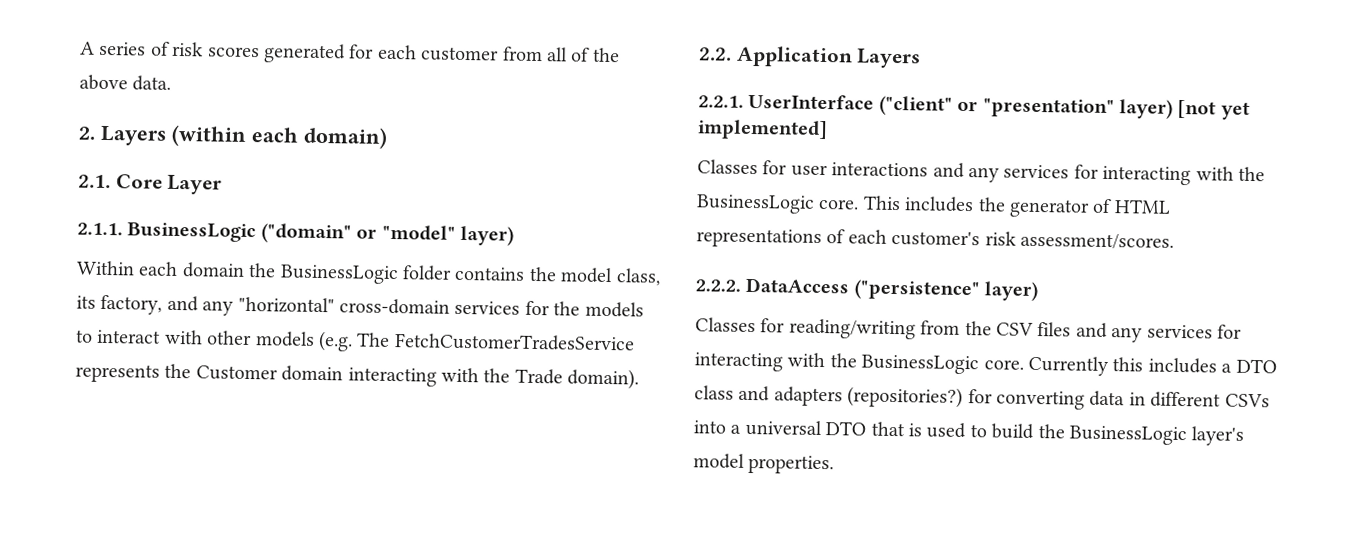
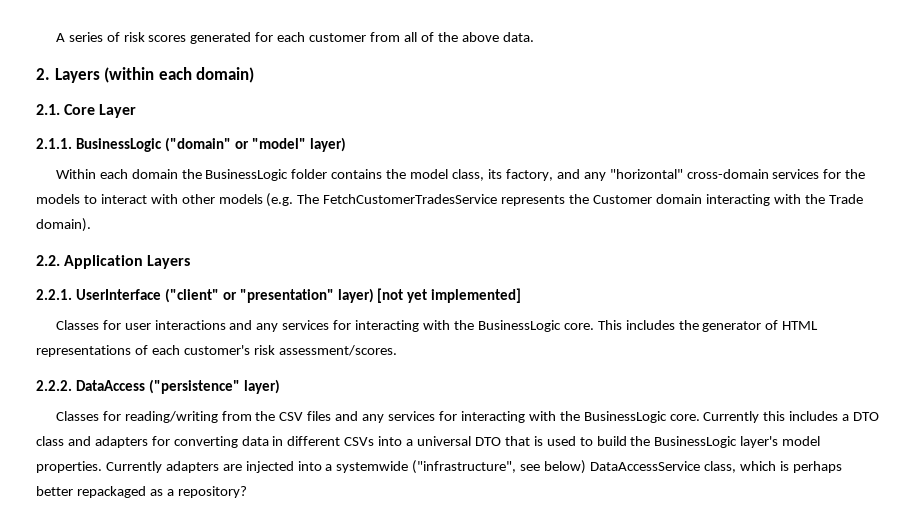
- Currently this includes a DTO class and adapters (repositories?) for converting data in different CSVs into a universal DTO that is used to build the BusinessLogic layer's model properties.
+ Currently this includes a DTO class and adapters for converting data in different CSVs into a universal DTO that is used to build the BusinessLogic layer's model properties.
+ Currently adapters are injected into a systemwide ("infrastructure", see below) DataAccessService class, which is perhaps better repackaged as a repository?

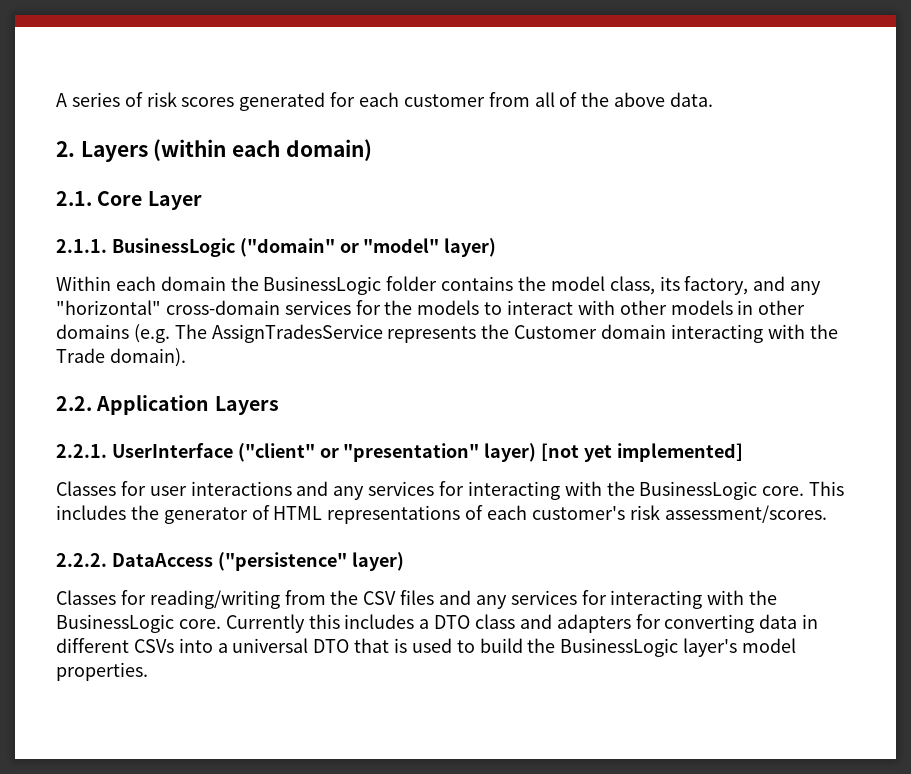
- Within each domain the BusinessLogic folder contains the model class, its factory, and any "horizontal" cross-domain services for the models to interact with other models (e.g. The FetchCustomerTradesService represents the Customer domain interacting with the Trade domain).
+ Within each domain the BusinessLogic folder contains the model class, its factory, and any "horizontal" cross-domain services for the models to interact with other models in other domains (e.g. The AssignTradesService represents the Customer domain interacting with the Trade domain).
- Currently adapters are injected into a systemwide ("infrastructure", see below) DataAccessService class, which is perhaps better repackaged as a repository?

